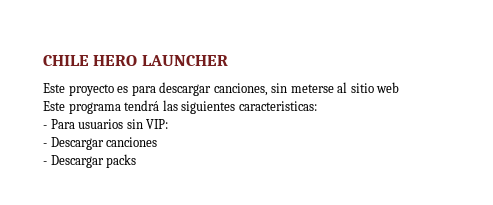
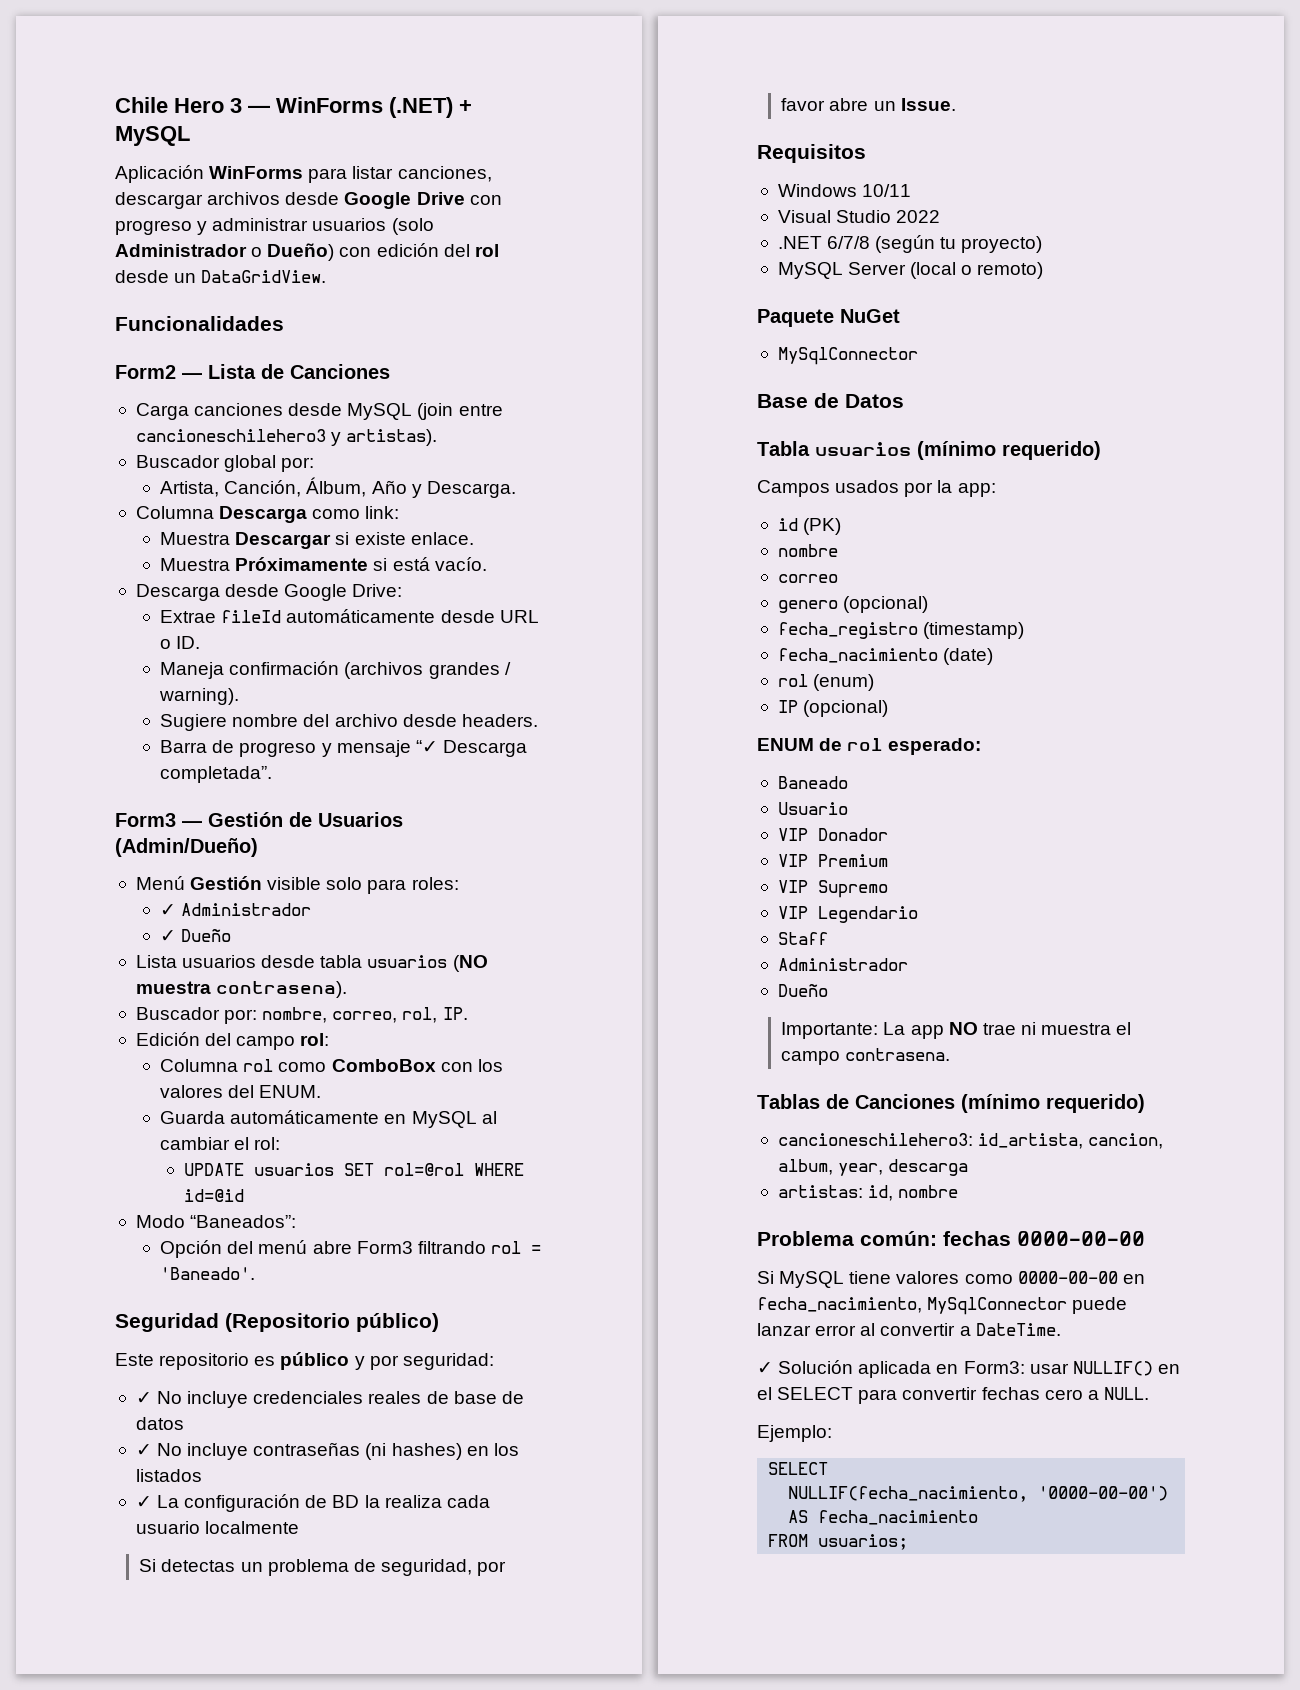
- CHILE HERO LAUNCHER
- Este proyecto es para descargar canciones, sin meterse al sitio web
- Este programa tendrá las siguientes caracteristicas:
- - Para usuarios sin VIP:
- - Descargar canciones
- - Descargar packs
+ Chile Hero 3 — WinForms (.NET) + MySQL
+ Aplicación WinForms para listar canciones, descargar archivos desde Google Drive con progreso y administrar usuarios (solo Administrador o Dueño) con edición del rol desde un DataGridView.
+ Funcionalidades
+ Form2 — Lista de Canciones
+ Carga canciones desde MySQL (join entre cancioneschilehero3 y artistas).
+ Buscador global por:
+ Artista, Canción, Álbum, Año y Descarga.
+ Columna Descarga como link:
+ Muestra Descargar si existe enlace.
+ Muestra Próximamente si está vacío.
+ Descarga desde Google Drive:
+ Extrae fileId automáticamente desde URL o ID.
+ Maneja confirmación (archivos grandes / warning).
+ Sugiere nombre del archivo desde headers.
+ Barra de progreso y mensaje “✓ Descarga completada”.
+ Form3 — Gestión de Usuarios (Admin/Dueño)
+ Menú Gestión visible solo para roles:
+ ✓ Administrador
+ ✓ Dueño
+ Lista usuarios desde tabla usuarios (NO muestra contrasena).
+ Buscador por: nombre, correo, rol, IP.
+ Edición del campo rol:
+ Columna rol como ComboBox con los valores del ENUM.
+ Guarda automáticamente en MySQL al cambiar el rol:
+ UPDATE usuarios SET rol=@rol WHERE id=@id
+ Modo “Baneados”:
+ Opción del menú abre Form3 filtrando rol = 'Baneado'.
+ Seguridad (Repositorio público)
+ Este repositorio es público y por seguridad:
+ ✓ No incluye credenciales reales de base de datos
+ ✓ No incluye contraseñas (ni hashes) en los listados
+ ✓ La configuración de BD la realiza cada usuario localmente
+ Si detectas un problema de seguridad, por favor abre un Issue.
+ Requisitos
+ Windows 10/11
+ Visual Studio 2022
+ .NET 6/7/8 (según tu proyecto)
+ MySQL Server (local o remoto)
+ Paquete NuGet
+ MySqlConnector
+ Base de Datos
+ Tabla usuarios (mínimo requerido)
+ Campos usados por la app:
+ id (PK)
+ nombre
+ correo
+ genero (opcional)
+ fecha_registro (timestamp)
+ fecha_nacimiento (date)
+ rol (enum)
+ IP (opcional)
+ ENUM de rol esperado:
+ Baneado
+ Usuario
+ VIP Donador
+ VIP Premium
+ VIP Supremo
+ VIP Legendario
+ Staff
+ Administrador
+ Dueño
+ Importante: La app NO trae ni muestra el campo contrasena.
+ Tablas de Canciones (mínimo requerido)
+ cancioneschilehero3: id_artista, cancion, album, year, descarga
+ artistas: id, nombre
+ Problema común: fechas 0000-00-00
+ Si MySQL tiene valores como 0000-00-00 en fecha_nacimiento, MySqlConnector puede lanzar error al convertir a DateTime.
+ ✓ Solución aplicada en Form3: usar NULLIF() en el SELECT para convertir fechas cero a NULL.
+ Ejemplo:
+ SELECT
+ NULLIF(fecha_nacimiento, '0000-00-00') AS fecha_nacimiento
+ FROM usuarios;

